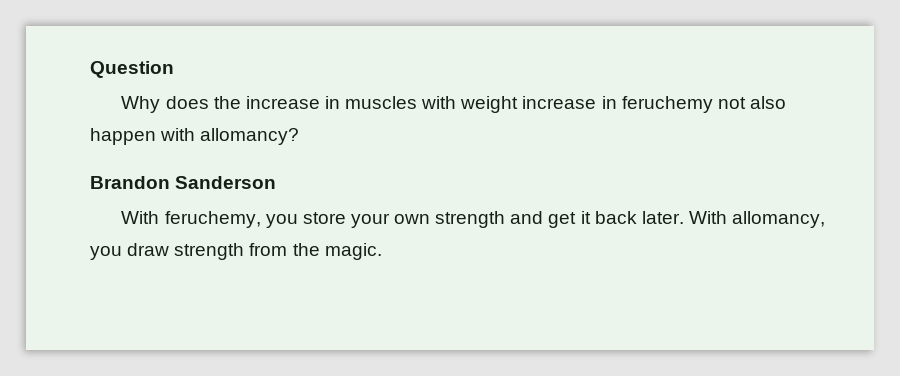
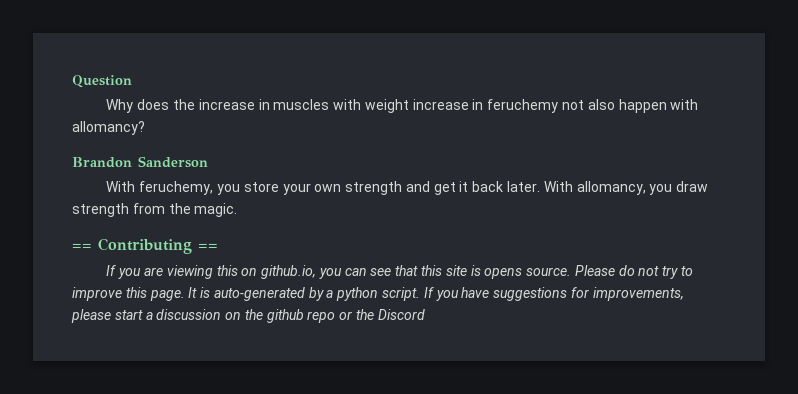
+ == Contributing ==
+ If you are viewing this on github.io, you can see that this site is opens source. Please do not try to improve this page. It is auto-generated by a python script. If you have suggestions for improvements, please start a discussion on the github repo or the Discord

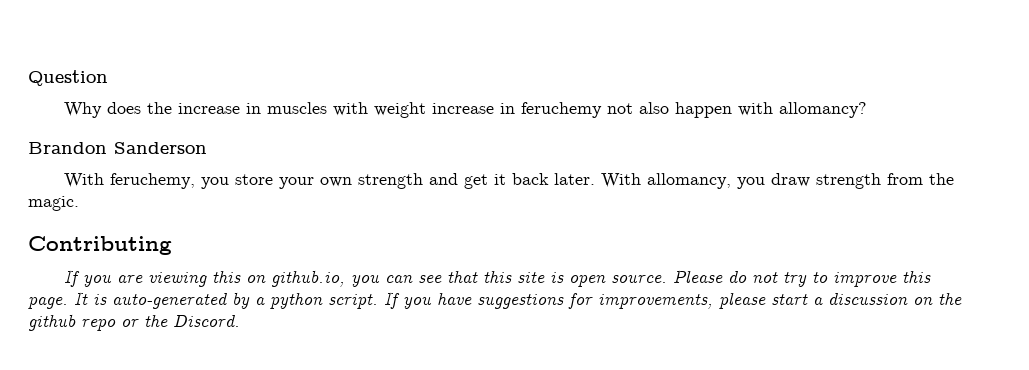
- == Contributing ==
+ Contributing
- If you are viewing this on github.io, you can see that this site is opens source.
+ If you are viewing this on github.io, you can see that this site is open source.
- If you have suggestions for improvements, please start a discussion on the github repo or the Discord
+ If you have suggestions for improvements, please start a discussion on the github repo or the Discord.

